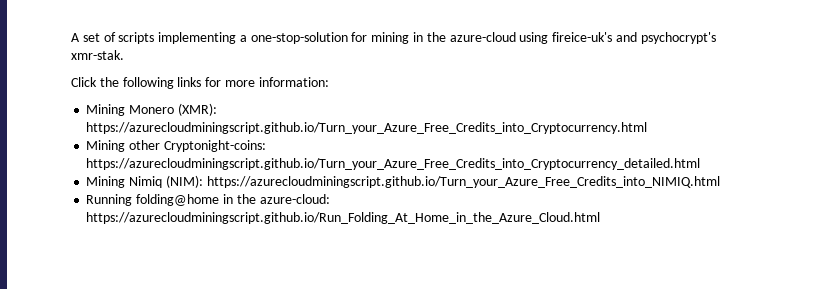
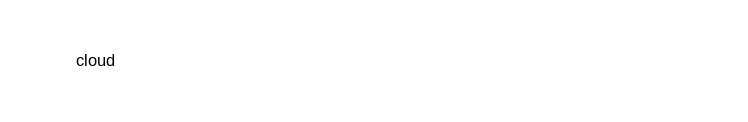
- A set of scripts implementing a one-stop-solution for mining in the azure-cloud using fireice-uk's and psychocrypt's xmr-stak.
- Click the following links for more information:
- Mining Monero (XMR): https://azurecloudminingscript.github.io/Turn_your_Azure_Free_Credits_into_Cryptocurrency.html
- Mining other Cryptonight-coins: https://azurecloudminingscript.github.io/Turn_your_Azure_Free_Credits_into_Cryptocurrency_detailed.html
- Mining Nimiq (NIM): https://azurecloudminingscript.github.io/Turn_your_Azure_Free_Credits_into_NIMIQ.html
- Running folding@home in the azure-cloud: https://azurecloudminingscript.github.io/Run_Folding_At_Home_in_the_Azure_Cloud.html
+ cloud

